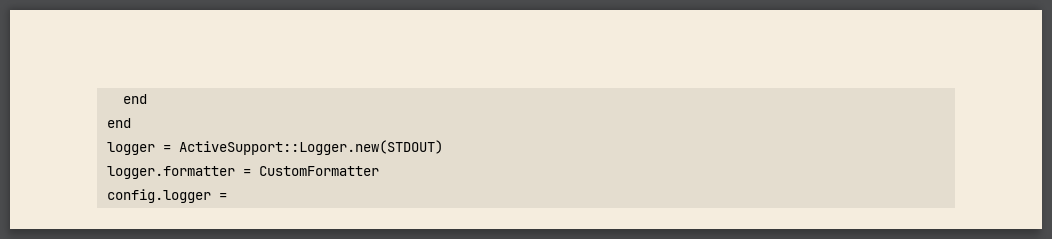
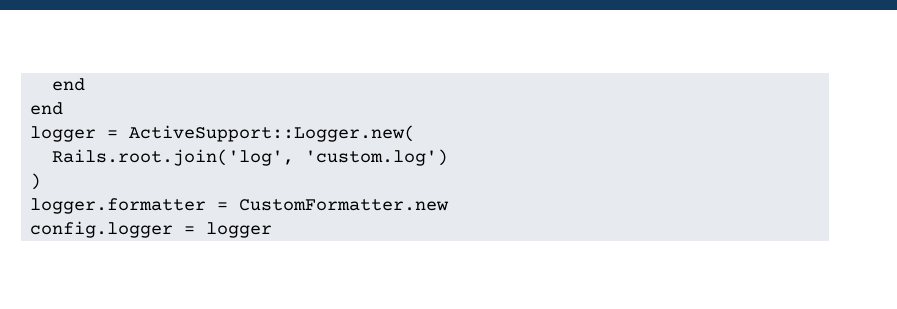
- logger = ActiveSupport::Logger.new(STDOUT)
+ logger = ActiveSupport::Logger.new(
+ Rails.root.join('log', 'custom.log')
+ )
- logger.formatter = CustomFormatter
+ logger.formatter = CustomFormatter.new
- config.logger =
+ config.logger = logger

